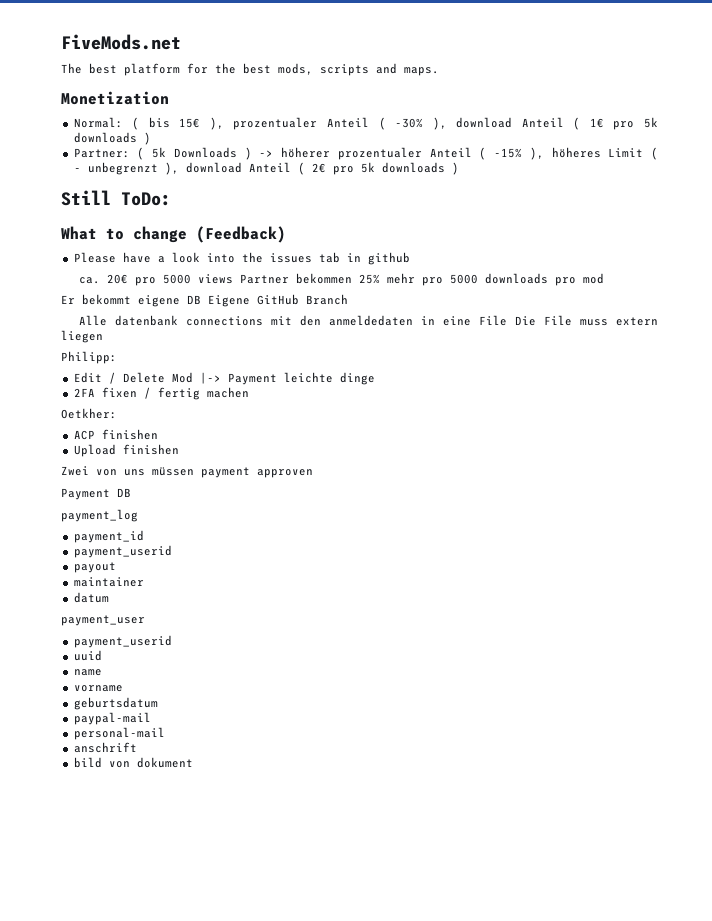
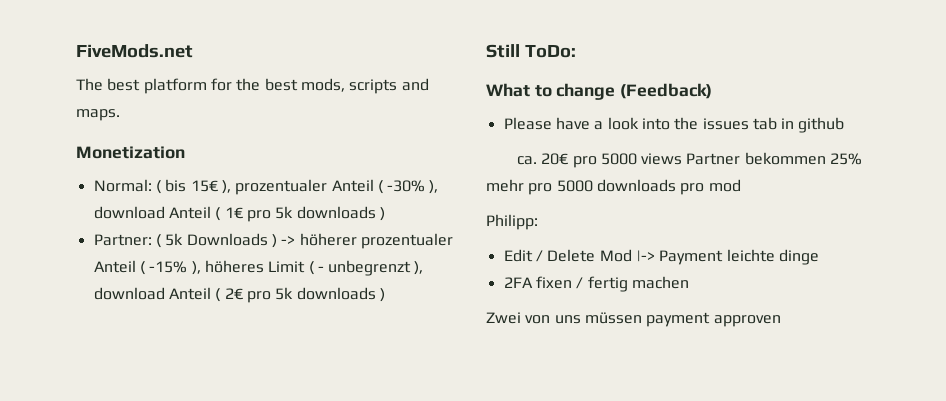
- Er bekommt eigene DB Eigene GitHub Branch
- Alle datenbank connections mit den anmeldedaten in eine File Die File muss extern liegen
- Oetkher:
- ACP finishen
- Upload finishen
- Payment DB
- payment_log
- payment_id
- payment_userid
- payout
- maintainer
- datum
- payment_user
- payment_userid
- uuid
- name
- vorname
- geburtsdatum
- paypal-mail
- personal-mail
- anschrift
- bild von dokument

